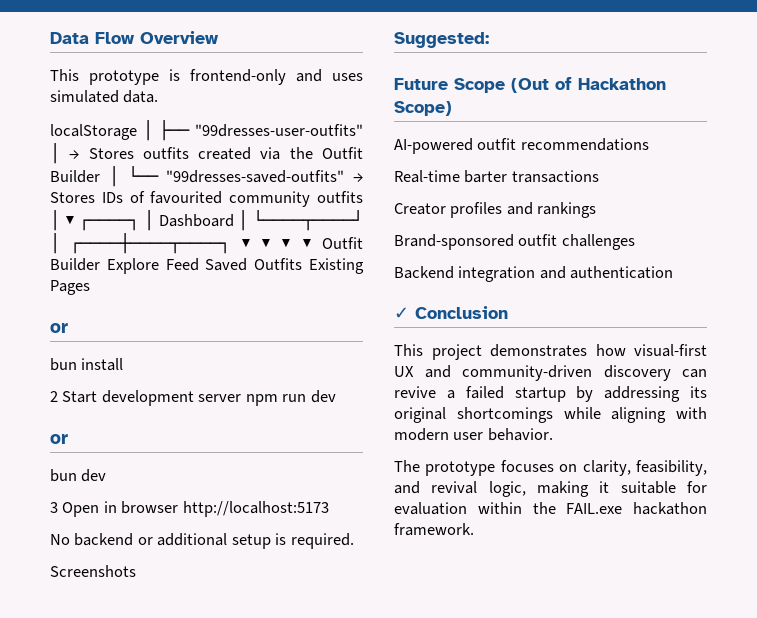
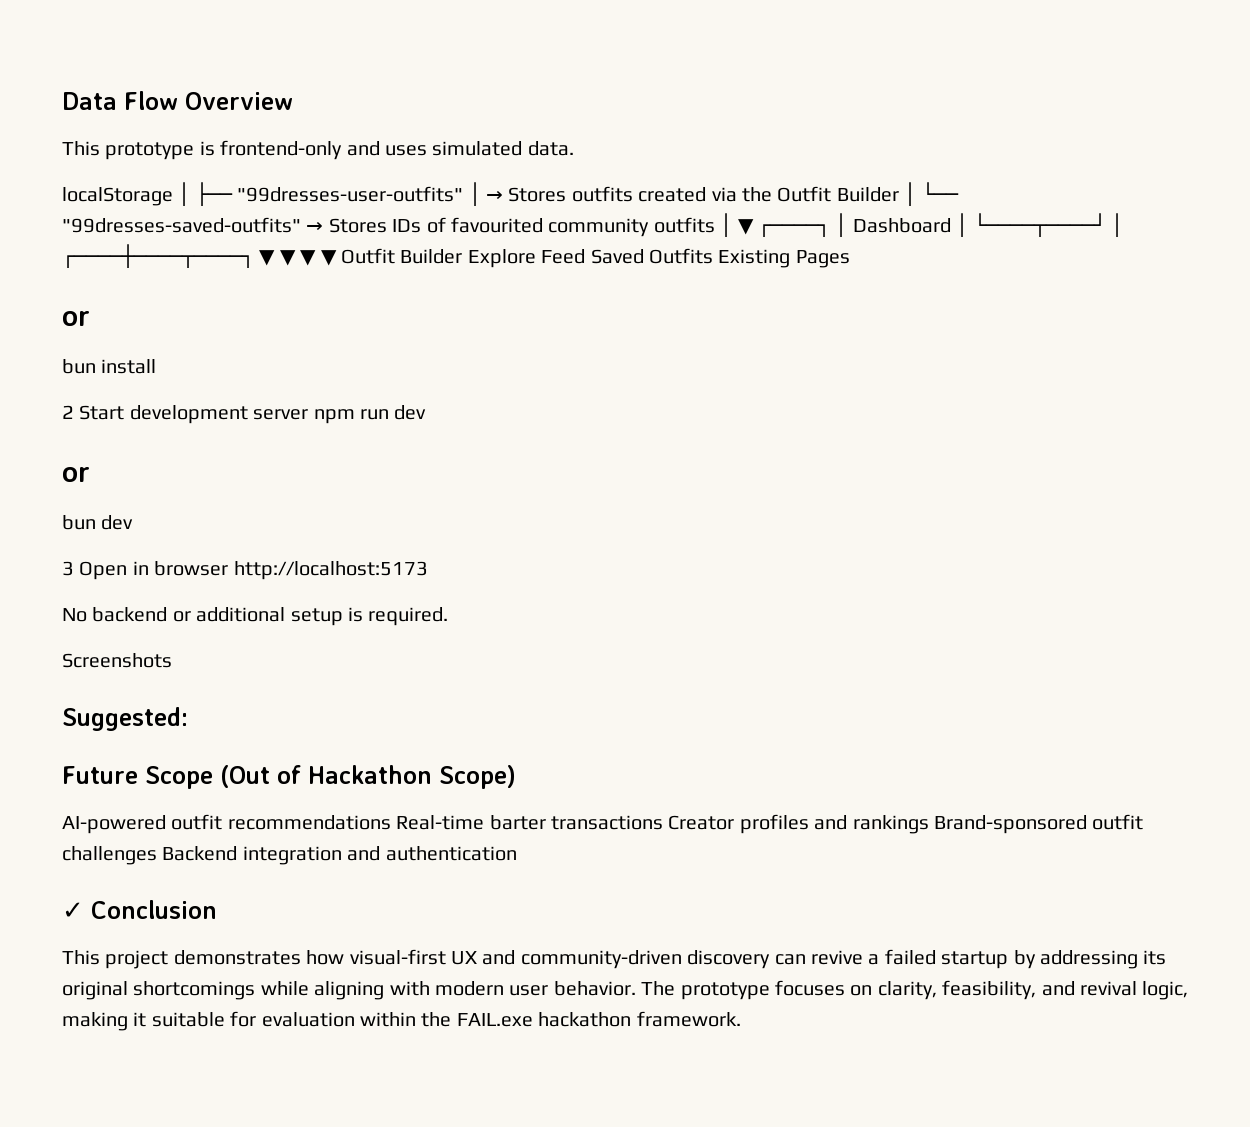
- AI-powered outfit recommendations
- Real-time barter transactions
- Creator profiles and rankings
- Brand-sponsored outfit challenges
- Backend integration and authentication
+ AI-powered outfit recommendations Real-time barter transactions Creator profiles and rankings Brand-sponsored outfit challenges Backend integration and authentication
- This project demonstrates how visual-first UX and community-driven discovery can revive a failed startup by addressing its original shortcomings while aligning with modern user behavior.
- The prototype focuses on clarity, feasibility, and revival logic, making it suitable for evaluation within the FAIL.exe hackathon framework.
+ This project demonstrates how visual-first UX and community-driven discovery can revive a failed startup by addressing its original shortcomings while aligning with modern user behavior. The prototype focuses on clarity, feasibility, and revival logic, making it suitable for evaluation within the FAIL.exe hackathon framework.

